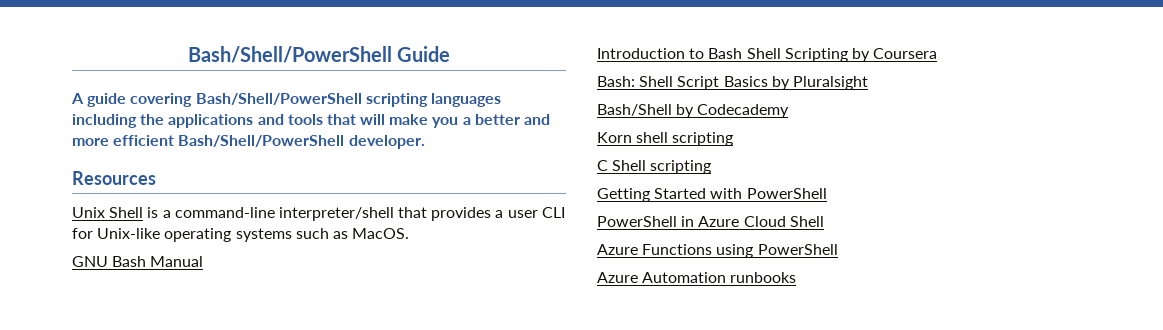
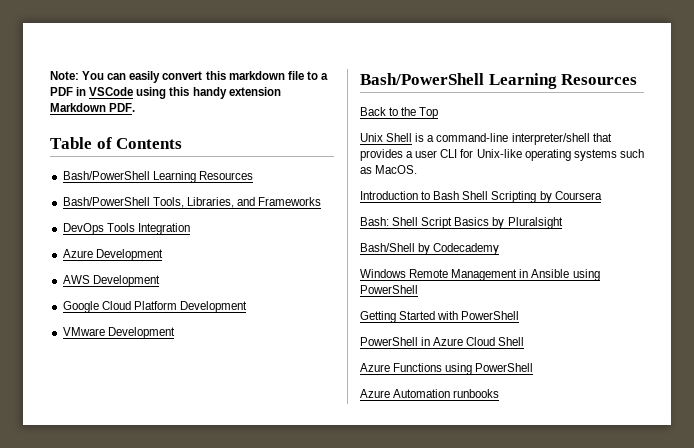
- Bash/Shell/PowerShell Guide
- A guide covering Bash/Shell/PowerShell scripting languages including the applications and tools that will make you a better and more efficient Bash/Shell/PowerShell developer.
- Resources
+ Note: You can easily convert this markdown file to a PDF in VSCode using this handy extension Markdown PDF.
+ Table of Contents
+ Bash/PowerShell Learning Resources
+ Bash/PowerShell Tools, Libraries, and Frameworks
+ DevOps Tools Integration
+ Azure Development
+ AWS Development
+ Google Cloud Platform Development
+ VMware Development
+ Bash/PowerShell Learning Resources
+ Back to the Top
- GNU Bash Manual
- Korn shell scripting
- C Shell scripting
+ Windows Remote Management in Ansible using PowerShell

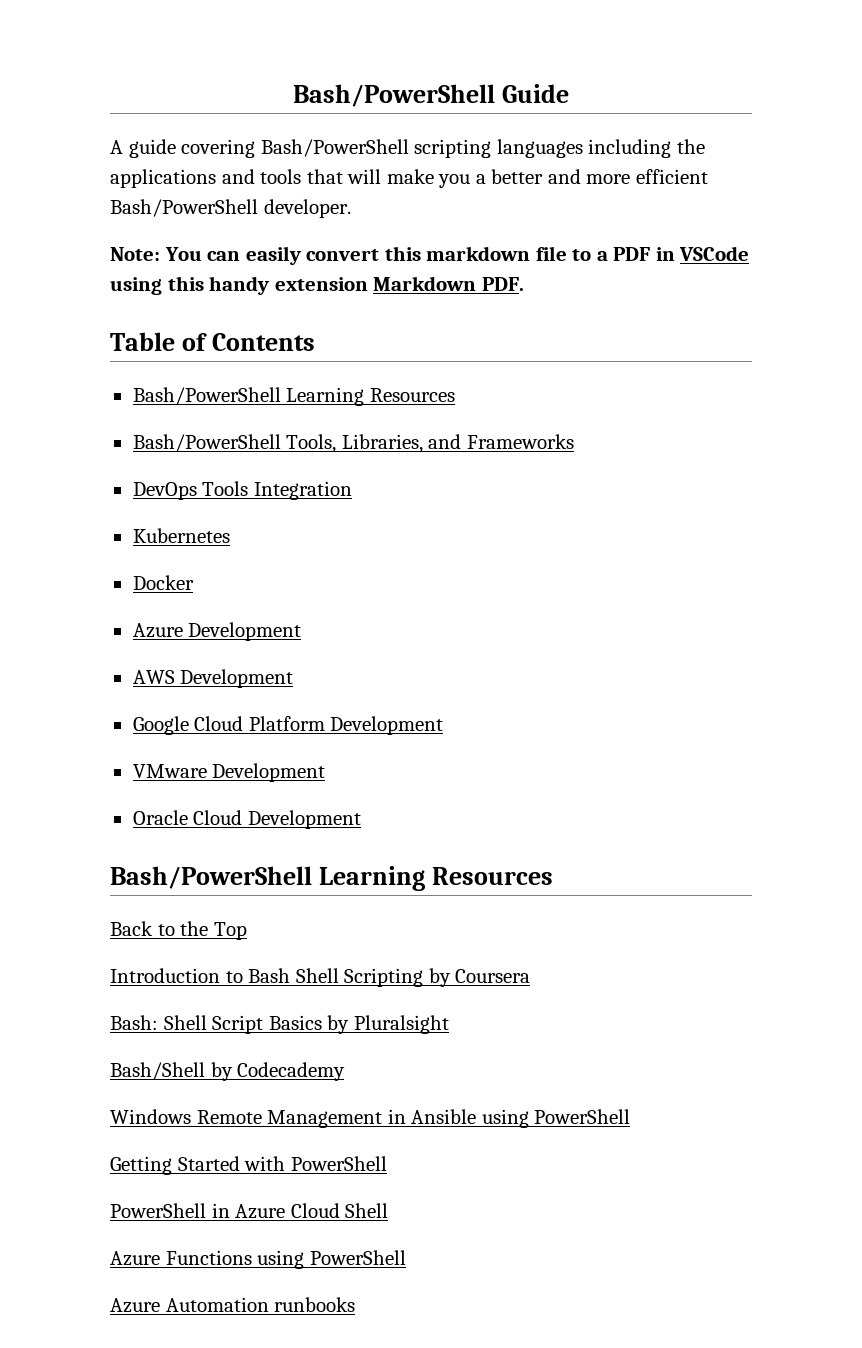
+ Bash/PowerShell Guide
+ A guide covering Bash/PowerShell scripting languages including the applications and tools that will make you a better and more efficient Bash/PowerShell developer.
+ Kubernetes
+ Docker
+ Oracle Cloud Development
- Unix Shell is a command-line interpreter/shell that provides a user CLI for Unix-like operating systems such as MacOS.

